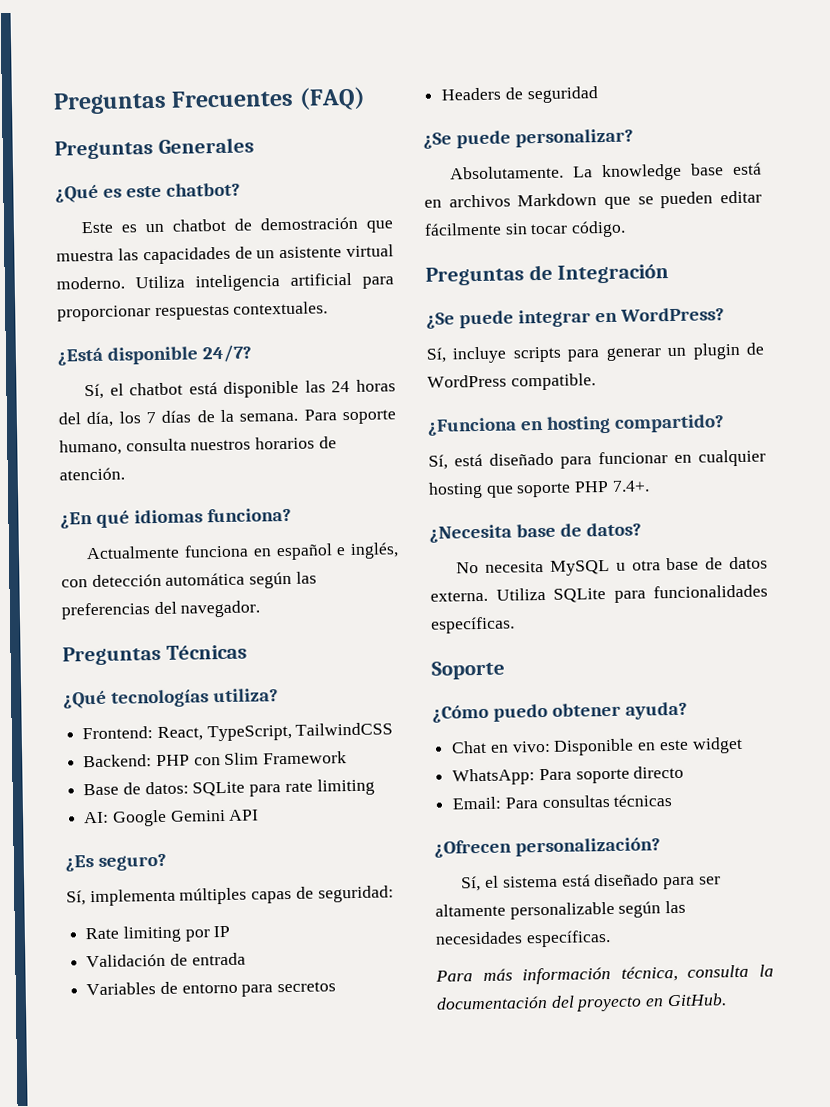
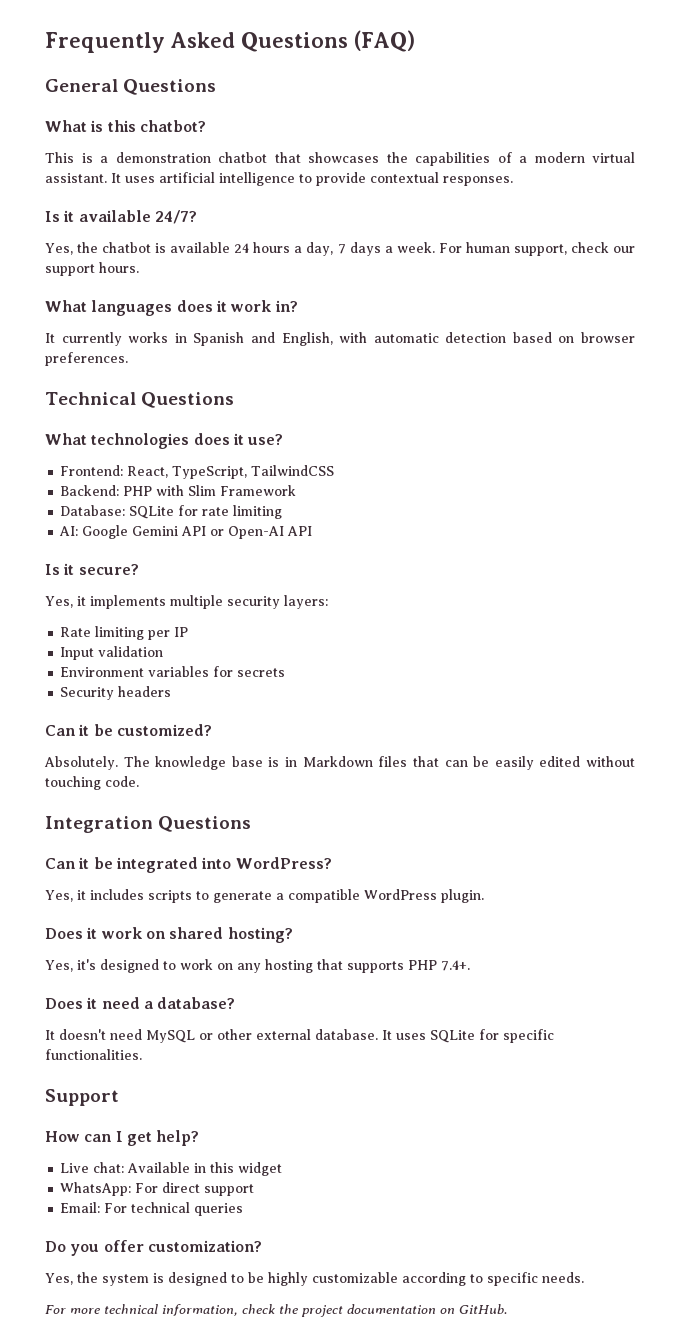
- Preguntas Frecuentes (FAQ)
- Preguntas Generales
- ¿Qué es este chatbot?
- Este es un chatbot de demostración que muestra las capacidades de un asistente virtual moderno. Utiliza inteligencia artificial para proporcionar respuestas contextuales.
- ¿Está disponible 24/7?
- Sí, el chatbot está disponible las 24 horas del día, los 7 días de la semana. Para soporte humano, consulta nuestros horarios de atención.
- ¿En qué idiomas funciona?
- Actualmente funciona en español e inglés, con detección automática según las preferencias del navegador.
- Preguntas Técnicas
- ¿Qué tecnologías utiliza?
+ Frequently Asked Questions (FAQ)
+ General Questions
+ What is this chatbot?
+ This is a demonstration chatbot that showcases the capabilities of a modern virtual assistant. It uses artificial intelligence to provide contextual responses.
+ Is it available 24/7?
+ Yes, the chatbot is available 24 hours a day, 7 days a week. For human support, check our support hours.
+ What languages does it work in?
+ It currently works in Spanish and English, with automatic detection based on browser preferences.
+ Technical Questions
+ What technologies does it use?
- Backend: PHP con Slim Framework
+ Backend: PHP with Slim Framework
- Base de datos: SQLite para rate limiting
+ Database: SQLite for rate limiting
- AI: Google Gemini API
- ¿Es seguro?
- Sí, implementa múltiples capas de seguridad:
+ AI: Google Gemini API or Open-AI API
+ Is it secure?
+ Yes, it implements multiple security layers:
- Rate limiting por IP
+ Rate limiting per IP
- Validación de entrada
- Variables de entorno para secretos
- Headers de seguridad
- ¿Se puede personalizar?
- Absolutamente. La knowledge base está en archivos Markdown que se pueden editar fácilmente sin tocar código.
- Preguntas de Integración
- ¿Se puede integrar en WordPress?
- Sí, incluye scripts para generar un plugin de WordPress compatible.
- ¿Funciona en hosting compartido?
- Sí, está diseñado para funcionar en cualquier hosting que soporte PHP 7.4+.
- ¿Necesita base de datos?
- No necesita MySQL u otra base de datos externa. Utiliza SQLite para funcionalidades específicas.
- Soporte
- ¿Cómo puedo obtener ayuda?
- Chat en vivo: Disponible en este widget
- WhatsApp: Para soporte directo
- Email: Para consultas técnicas
- ¿Ofrecen personalización?
- Sí, el sistema está diseñado para ser altamente personalizable según las necesidades específicas.
- Para más información técnica, consulta la documentación del proyecto en GitHub.
+ Input validation
+ Environment variables for secrets
+ Security headers
+ Can it be customized?
+ Absolutely. The knowledge base is in Markdown files that can be easily edited without touching code.
+ Integration Questions
+ Can it be integrated into WordPress?
+ Yes, it includes scripts to generate a compatible WordPress plugin.
+ Does it work on shared hosting?
+ Yes, it's designed to work on any hosting that supports PHP 7.4+.
+ Does it need a database?
+ It doesn't need MySQL or other external database. It uses SQLite for specific functionalities.
+ Support
+ How can I get help?
+ Live chat: Available in this widget
+ WhatsApp: For direct support
+ Email: For technical queries
+ Do you offer customization?
+ Yes, the system is designed to be highly customizable according to specific needs.
+ For more technical information, check the project documentation on GitHub.

